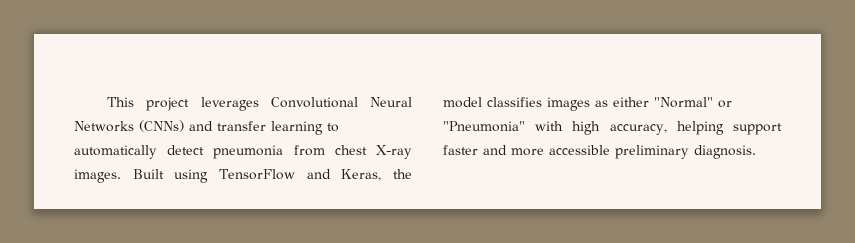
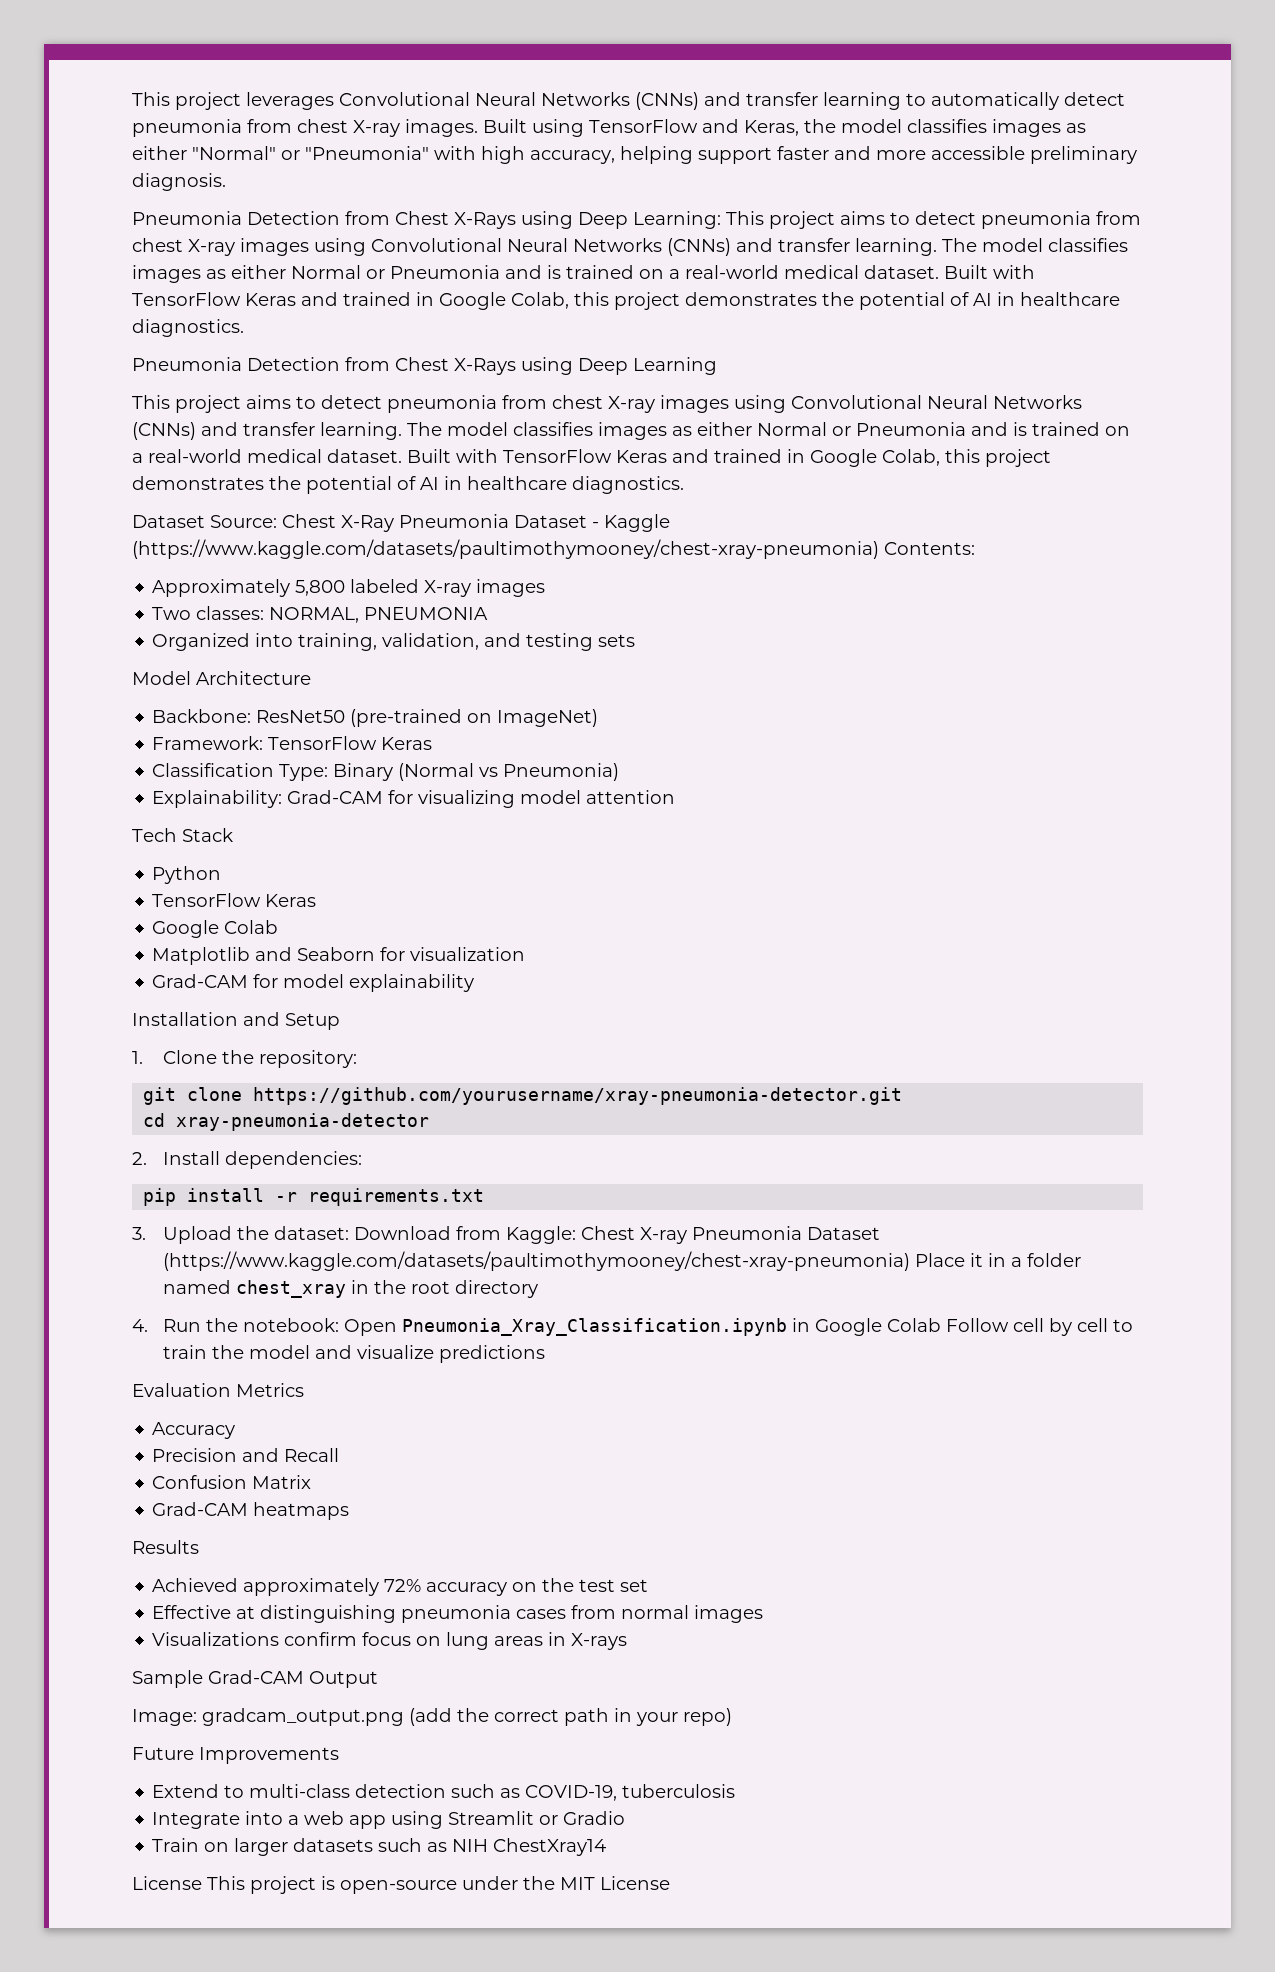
+ Pneumonia Detection from Chest X-Rays using Deep Learning: This project aims to detect pneumonia from chest X-ray images using Convolutional Neural Networks (CNNs) and transfer learning. The model classifies images as either Normal or Pneumonia and is trained on a real-world medical dataset. Built with TensorFlow Keras and trained in Google Colab, this project demonstrates the potential of AI in healthcare diagnostics.
+ Pneumonia Detection from Chest X-Rays using Deep Learning
+ This project aims to detect pneumonia from chest X-ray images using Convolutional Neural Networks (CNNs) and transfer learning. The model classifies images as either Normal or Pneumonia and is trained on a real-world medical dataset. Built with TensorFlow Keras and trained in Google Colab, this project demonstrates the potential of AI in healthcare diagnostics.
+ Dataset Source: Chest X-Ray Pneumonia Dataset - Kaggle (https://www.kaggle.com/datasets/paultimothymooney/chest-xray-pneumonia) Contents:
+ Approximately 5,800 labeled X-ray images
+ Two classes: NORMAL, PNEUMONIA
+ Organized into training, validation, and testing sets
+ Model Architecture
+ Backbone: ResNet50 (pre-trained on ImageNet)
+ Framework: TensorFlow Keras
+ Classification Type: Binary (Normal vs Pneumonia)
+ Explainability: Grad-CAM for visualizing model attention
+ Tech Stack
+ Python
+ TensorFlow Keras
+ Google Colab
+ Matplotlib and Seaborn for visualization
+ Grad-CAM for model explainability
+ Installation and Setup
+ 1. Clone the repository:
+ git clone https://github.com/yourusername/xray-pneumonia-detector.git
+ cd xray-pneumonia-detector
+ 2. Install dependencies:
+ pip install -r requirements.txt
+ 3. Upload the dataset: Download from Kaggle: Chest X-ray Pneumonia Dataset (https://www.kaggle.com/datasets/paultimothymooney/chest-xray-pneumonia) Place it in a folder named chest_xray in the root directory
+ 4. Run the notebook: Open Pneumonia_Xray_Classification.ipynb in Google Colab Follow cell by cell to train the model and visualize predictions
+ Evaluation Metrics
+ Accuracy
+ Precision and Recall
+ Confusion Matrix
+ Grad-CAM heatmaps
+ Results
+ Achieved approximately 72% accuracy on the test set
+ Effective at distinguishing pneumonia cases from normal images
+ Visualizations confirm focus on lung areas in X-rays
+ Sample Grad-CAM Output
+ Image: gradcam_output.png (add the correct path in your repo)
+ Future Improvements
+ Extend to multi-class detection such as COVID-19, tuberculosis
+ Integrate into a web app using Streamlit or Gradio
+ Train on larger datasets such as NIH ChestXray14
+ License This project is open-source under the MIT License

